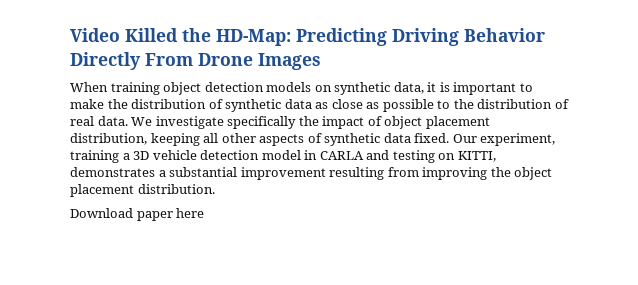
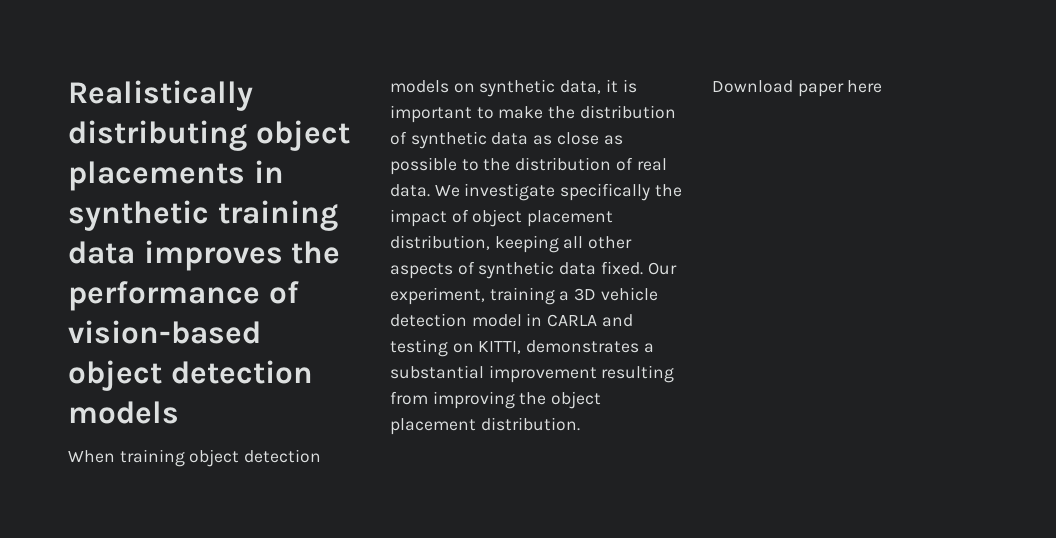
- Video Killed the HD-Map: Predicting Driving Behavior Directly From Drone Images
+ Realistically distributing object placements in synthetic training data improves the performance of vision-based object detection models

